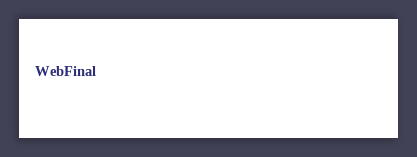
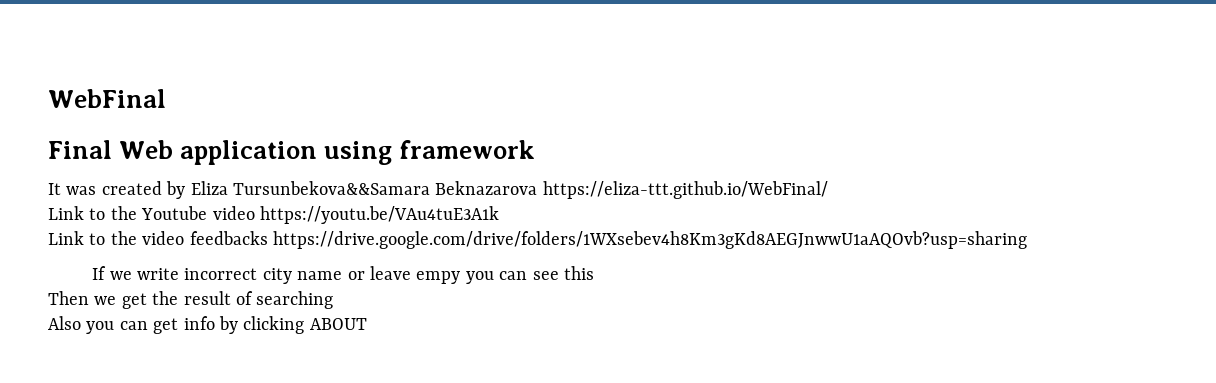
+ Final Web application using framework
+ It was created by Eliza Tursunbekova&&Samara Beknazarova https://eliza-ttt.github.io/WebFinal/
+ Link to the Youtube video https://youtu.be/VAu4tuE3A1k
+ Link to the video feedbacks https://drive.google.com/drive/folders/1WXsebev4h8Km3gKd8AEGJnwwU1aAQOvb?usp=sharing
+ If we write incorrect city name or leave empy you can see this
+ Then we get the result of searching
+ Also you can get info by clicking ABOUT

